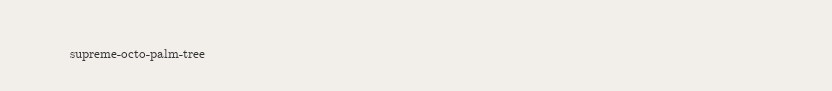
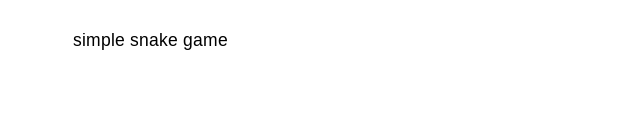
- supreme-octo-palm-tree
+ simple snake game

